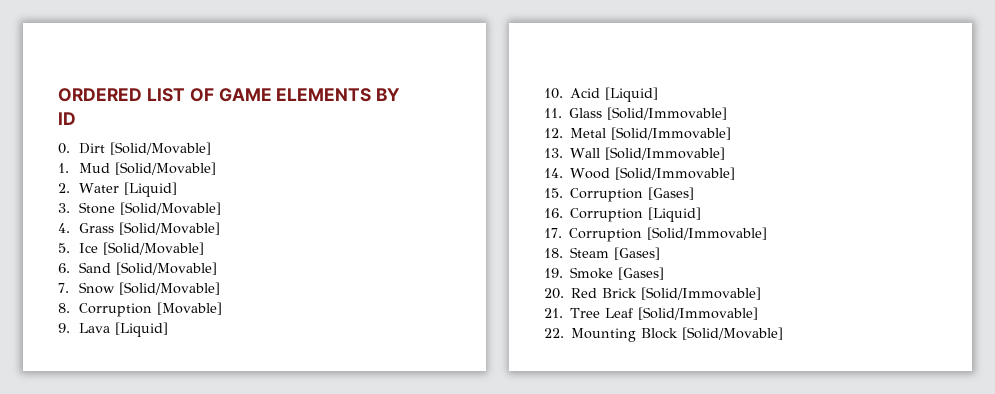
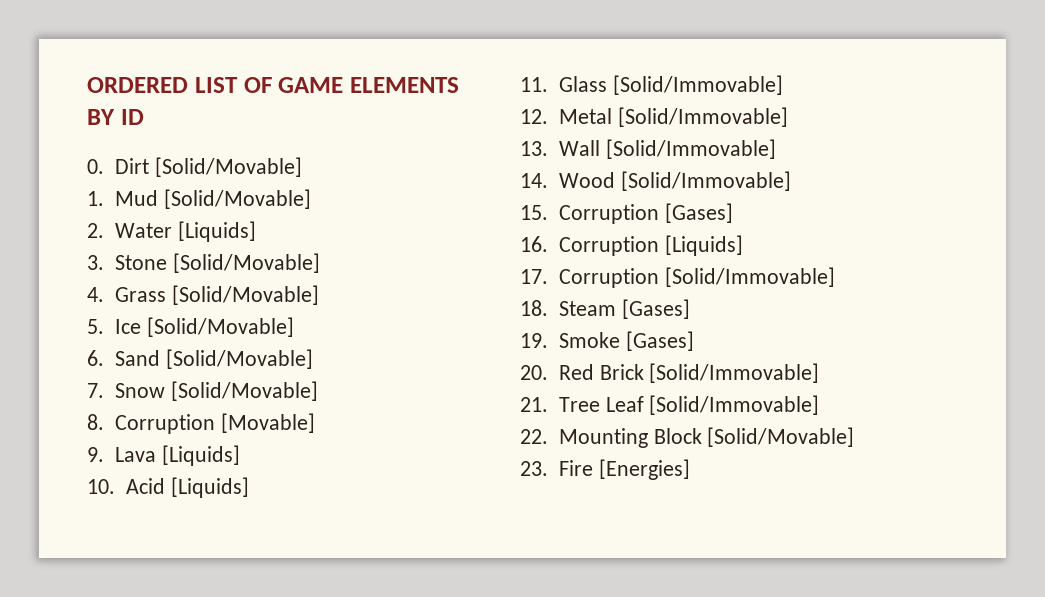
- 2. Water [Liquid]
+ 2. Water [Liquids]
- 9. Lava [Liquid]
+ 9. Lava [Liquids]
- 10. Acid [Liquid]
+ 10. Acid [Liquids]
- 16. Corruption [Liquid]
+ 16. Corruption [Liquids]
+ 23. Fire [Energies]

